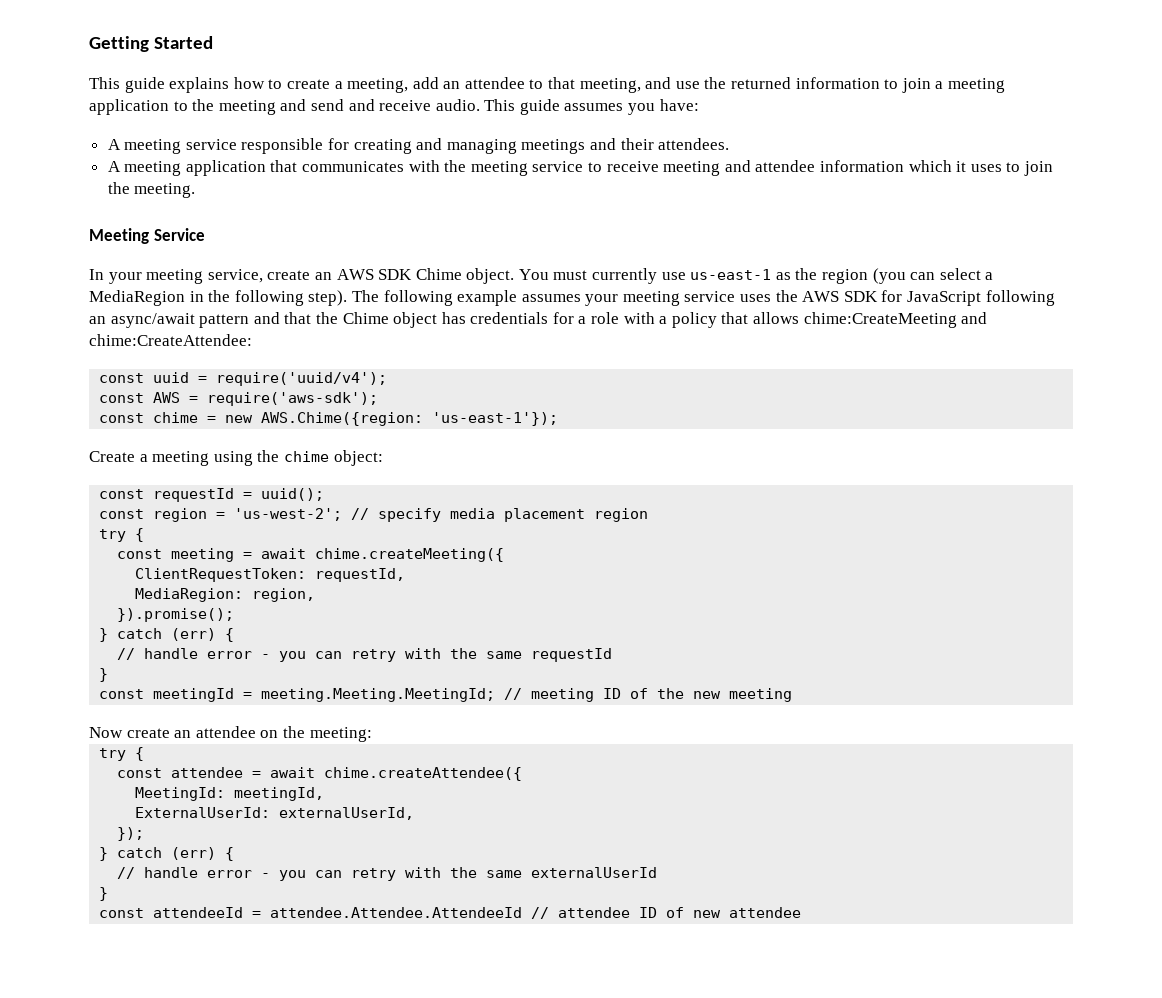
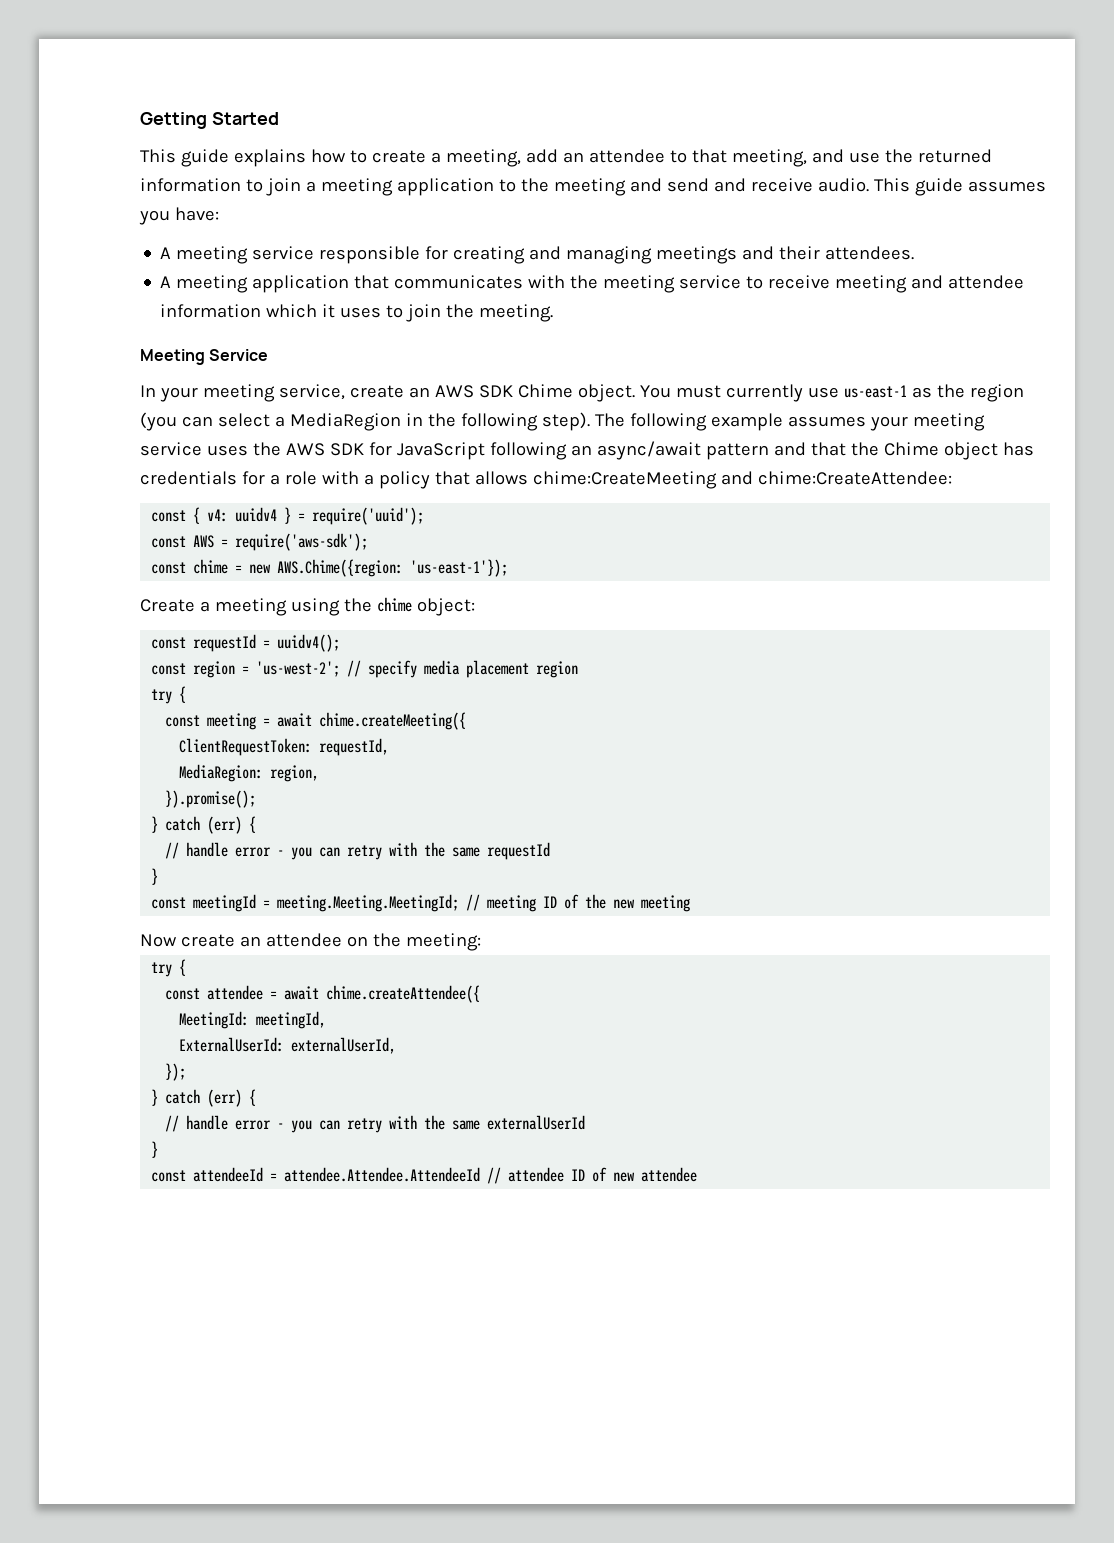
- const uuid = require('uuid/v4');
+ const { v4: uuidv4 } = require('uuid');
- const requestId = uuid();
+ const requestId = uuidv4();

